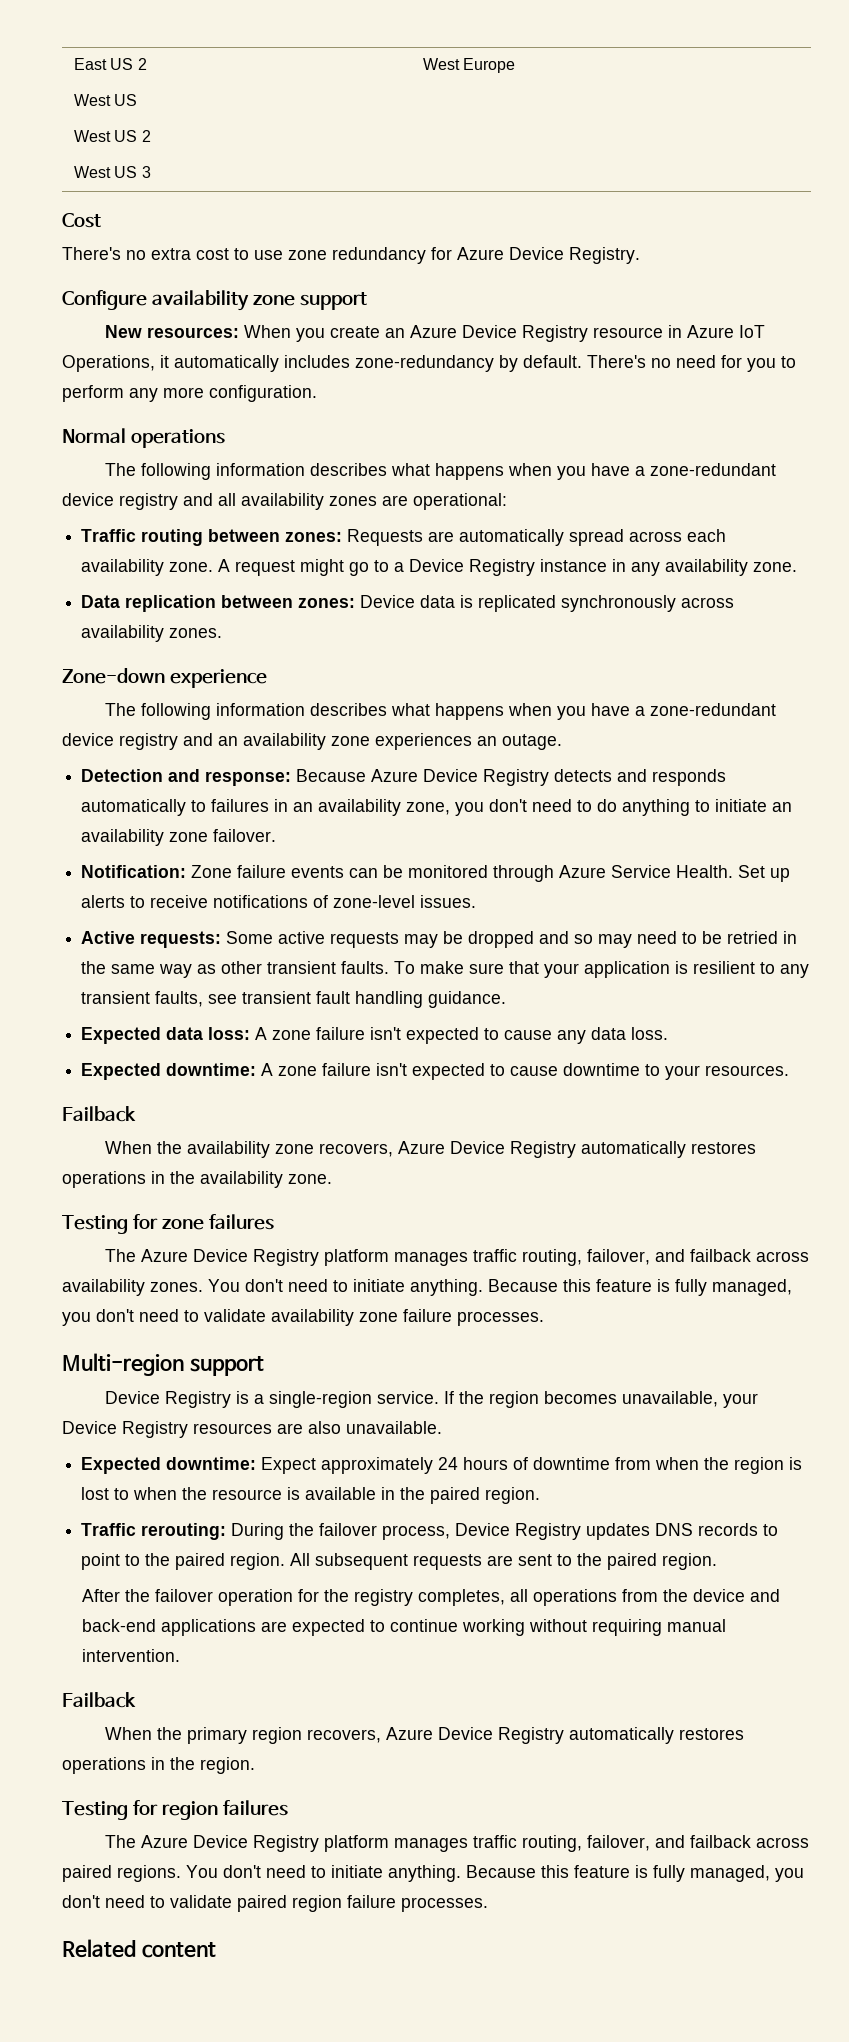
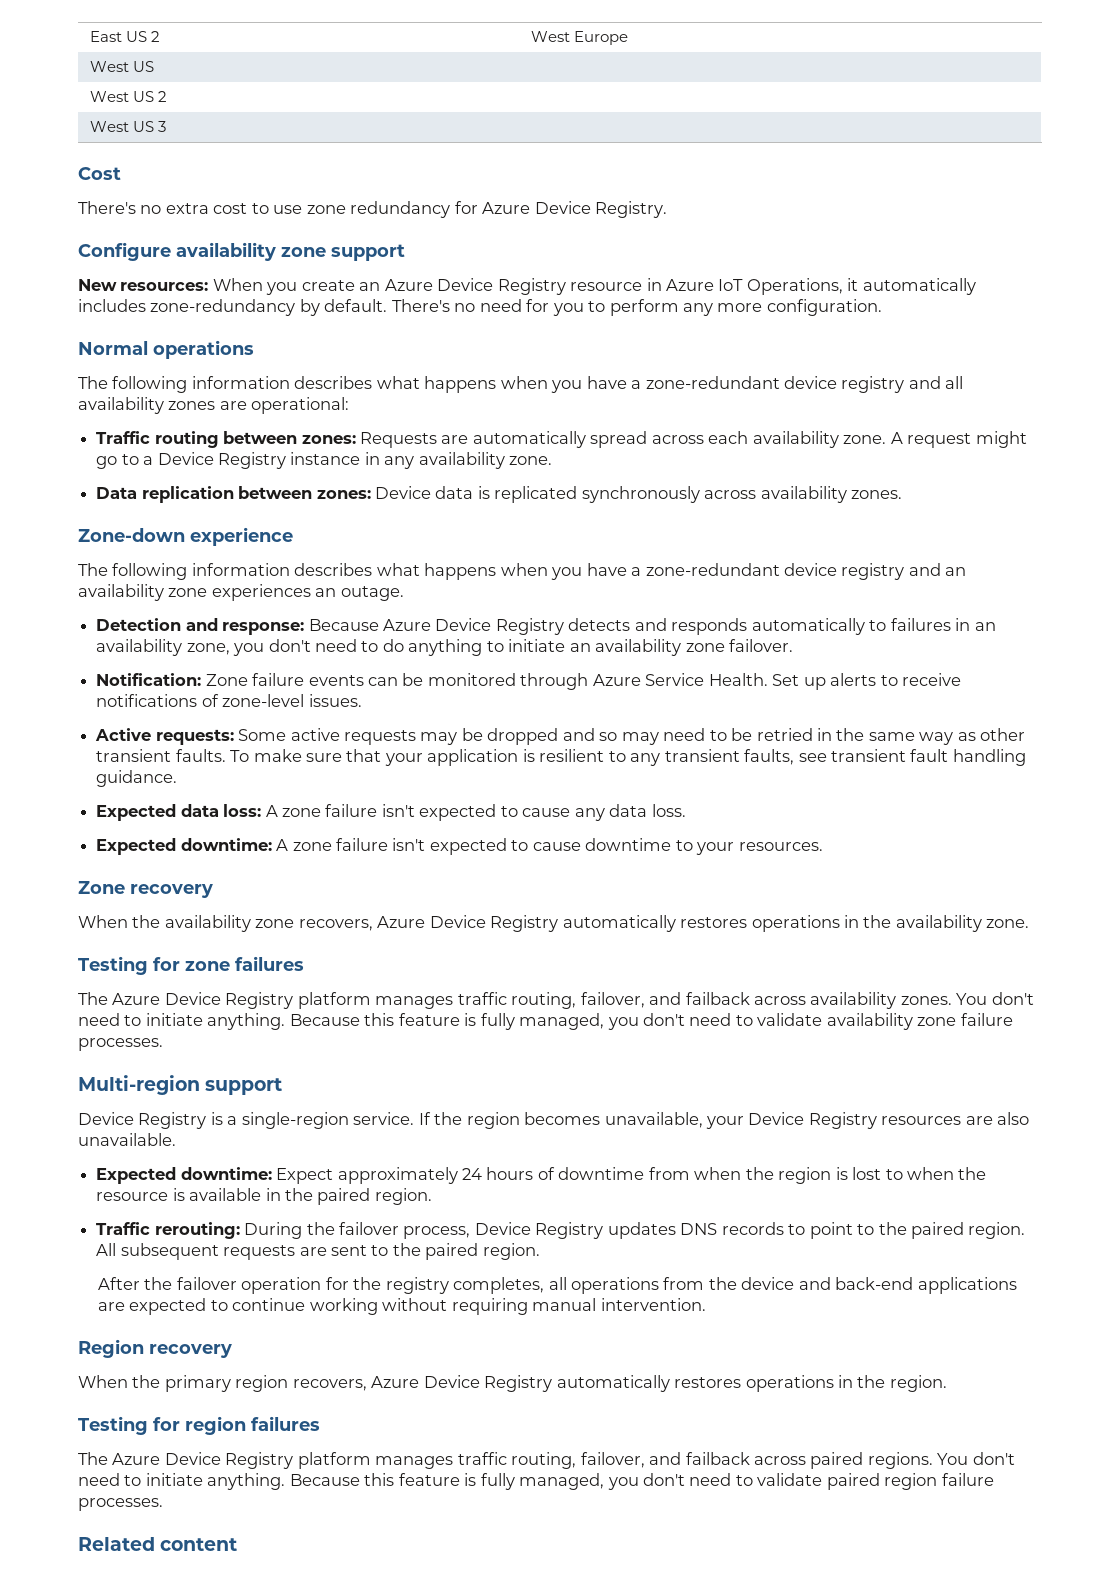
  Expected downtime: A zone failure isn't expected to cause downtime to your resources.
- Failback
+ Zone recovery
  After the failover operation for the registry completes, all operations from the device and back-end applications are expected to continue working without requiring manual intervention.
- Failback
+ Region recovery

